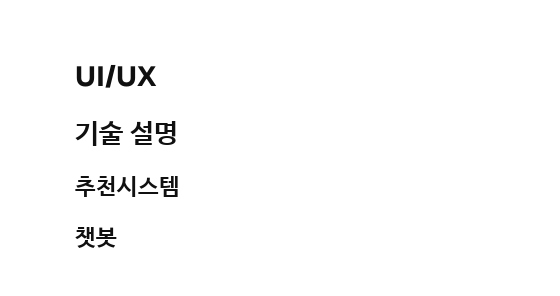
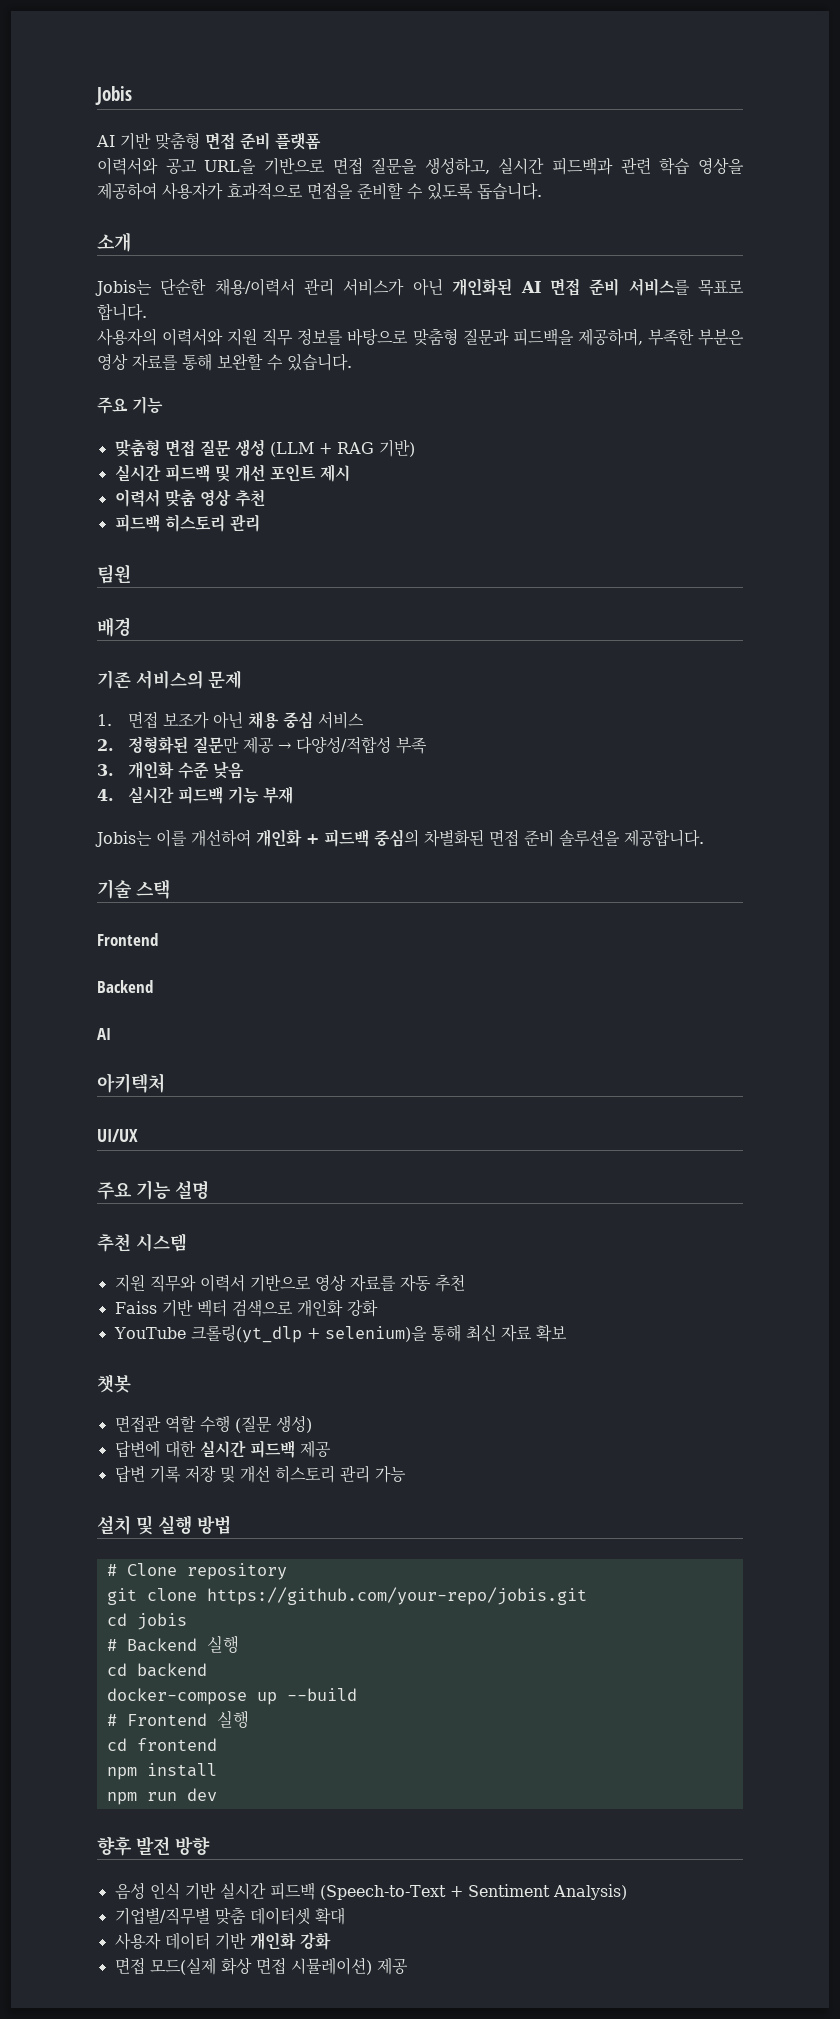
+ Jobis
+ AI 기반 맞춤형 면접 준비 플랫폼
+ 이력서와 공고 URL을 기반으로 면접 질문을 생성하고, 실시간 피드백과 관련 학습 영상을 제공하여 사용자가 효과적으로 면접을 준비할 수 있도록 돕습니다.
+ 소개
+ Jobis는 단순한 채용/이력서 관리 서비스가 아닌 개인화된 AI 면접 준비 서비스를 목표로 합니다.
+ 사용자의 이력서와 지원 직무 정보를 바탕으로 맞춤형 질문과 피드백을 제공하며, 부족한 부분은 영상 자료를 통해 보완할 수 있습니다.
+ 주요 기능
+ 맞춤형 면접 질문 생성 (LLM + RAG 기반)
+ 실시간 피드백 및 개선 포인트 제시
+ 이력서 맞춤 영상 추천
+ 피드백 히스토리 관리
+ 팀원
+ 배경
+ 기존 서비스의 문제
+ 1. 면접 보조가 아닌 채용 중심 서비스
+ 2. 정형화된 질문만 제공 → 다양성/적합성 부족
+ 3. 개인화 수준 낮음
+ 4. 실시간 피드백 기능 부재
+ Jobis는 이를 개선하여 개인화 + 피드백 중심의 차별화된 면접 준비 솔루션을 제공합니다.
+ 기술 스택
+ Frontend
+ Backend
+ AI
+ 아키텍처
- 기술 설명
+ 주요 기능 설명
- 추천시스템
+ 추천 시스템
+ 지원 직무와 이력서 기반으로 영상 자료를 자동 추천
+ Faiss 기반 벡터 검색으로 개인화 강화
+ YouTube 크롤링(yt_dlp + selenium)을 통해 최신 자료 확보
  챗봇
+ 면접관 역할 수행 (질문 생성)
+ 답변에 대한 실시간 피드백 제공
+ 답변 기록 저장 및 개선 히스토리 관리 가능
+ 설치 및 실행 방법
+ # Clone repository
+ git clone https://github.com/your-repo/jobis.git
+ cd jobis
+ # Backend 실행
+ cd backend
+ docker-compose up --build
+ # Frontend 실행
+ cd frontend
+ npm install
+ npm run dev
+ 향후 발전 방향
+ 음성 인식 기반 실시간 피드백 (Speech-to-Text + Sentiment Analysis)
+ 기업별/직무별 맞춤 데이터셋 확대
+ 사용자 데이터 기반 개인화 강화
+ 면접 모드(실제 화상 면접 시뮬레이션) 제공

